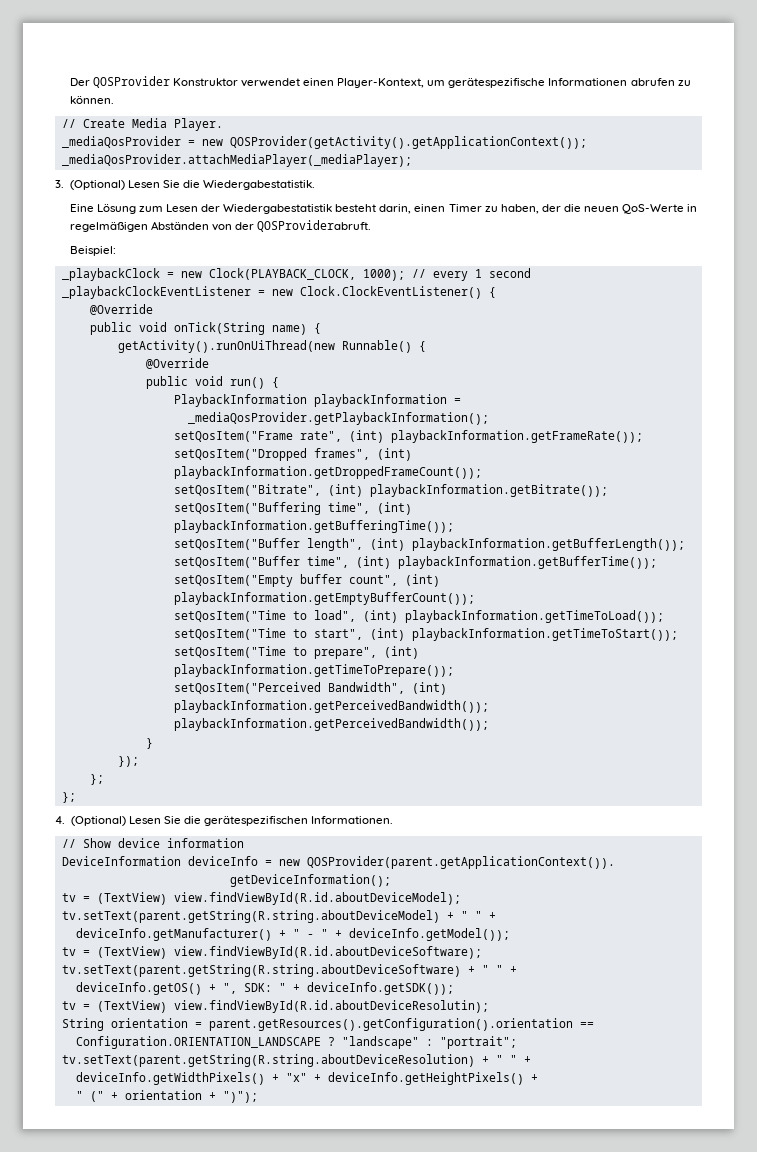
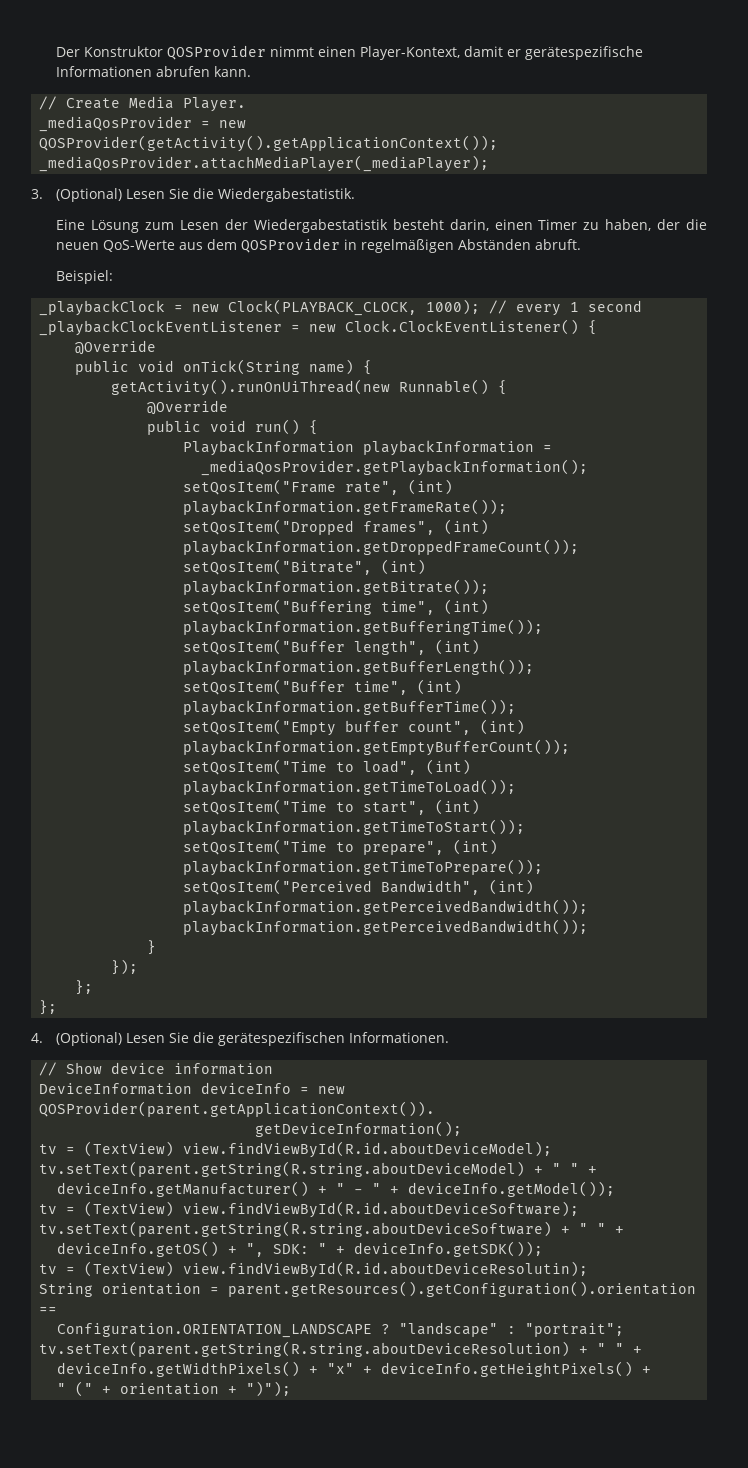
- Der QOSProvider Konstruktor verwendet einen Player-Kontext, um gerätespezifische Informationen abrufen zu können.
+ Der Konstruktor QOSProvider nimmt einen Player-Kontext, damit er gerätespezifische Informationen abrufen kann.
- Eine Lösung zum Lesen der Wiedergabestatistik besteht darin, einen Timer zu haben, der die neuen QoS-Werte in regelmäßigen Abständen von der QOSProviderabruft.
+ Eine Lösung zum Lesen der Wiedergabestatistik besteht darin, einen Timer zu haben, der die neuen QoS-Werte aus dem QOSProvider in regelmäßigen Abständen abruft.

